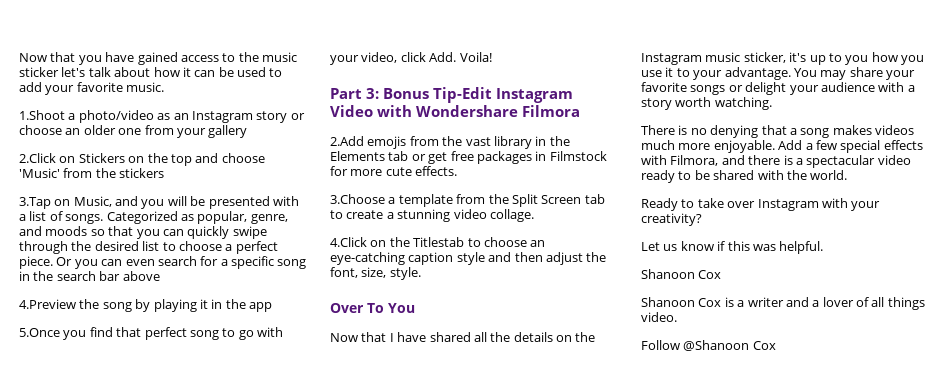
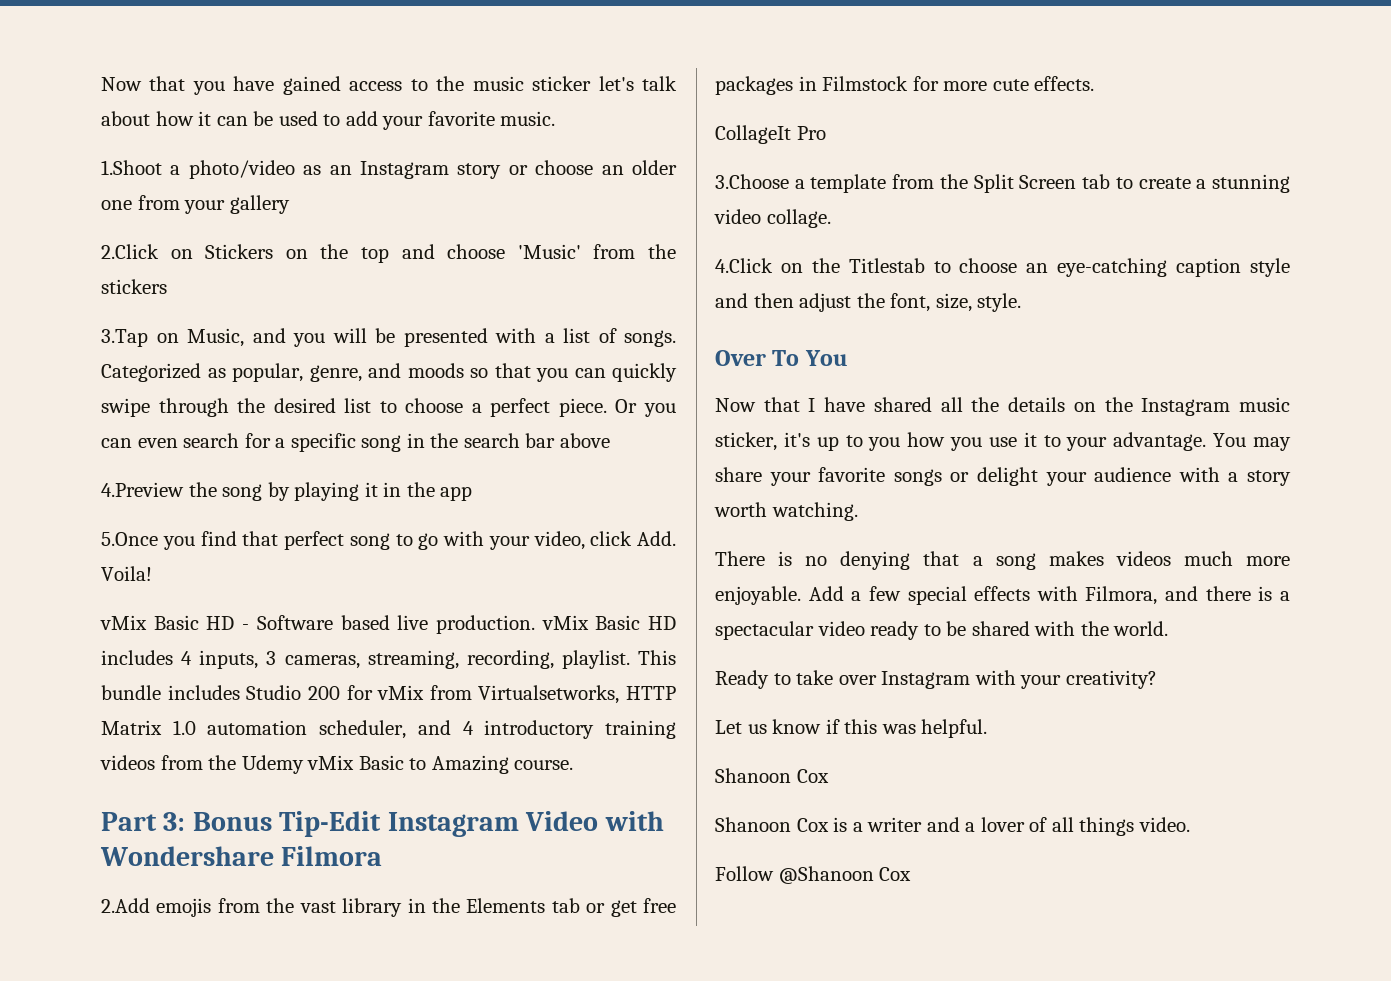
+ vMix Basic HD - Software based live production. vMix Basic HD includes 4 inputs, 3 cameras, streaming, recording, playlist. This bundle includes Studio 200 for vMix from Virtualsetworks, HTTP Matrix 1.0 automation scheduler, and 4 introductory training videos from the Udemy vMix Basic to Amazing course.
+ CollageIt Pro

